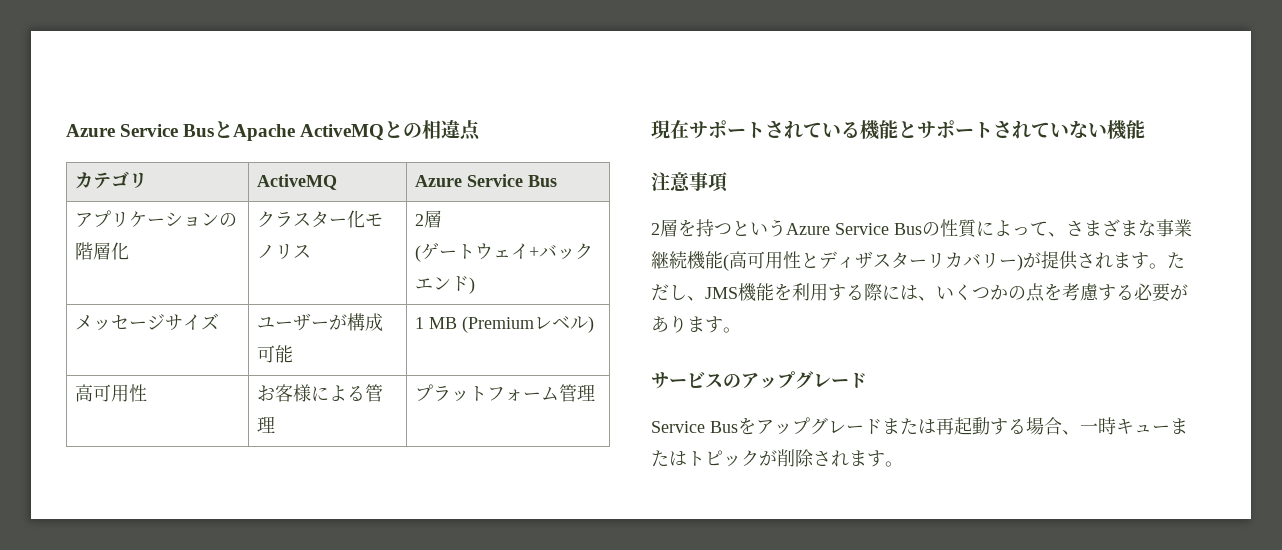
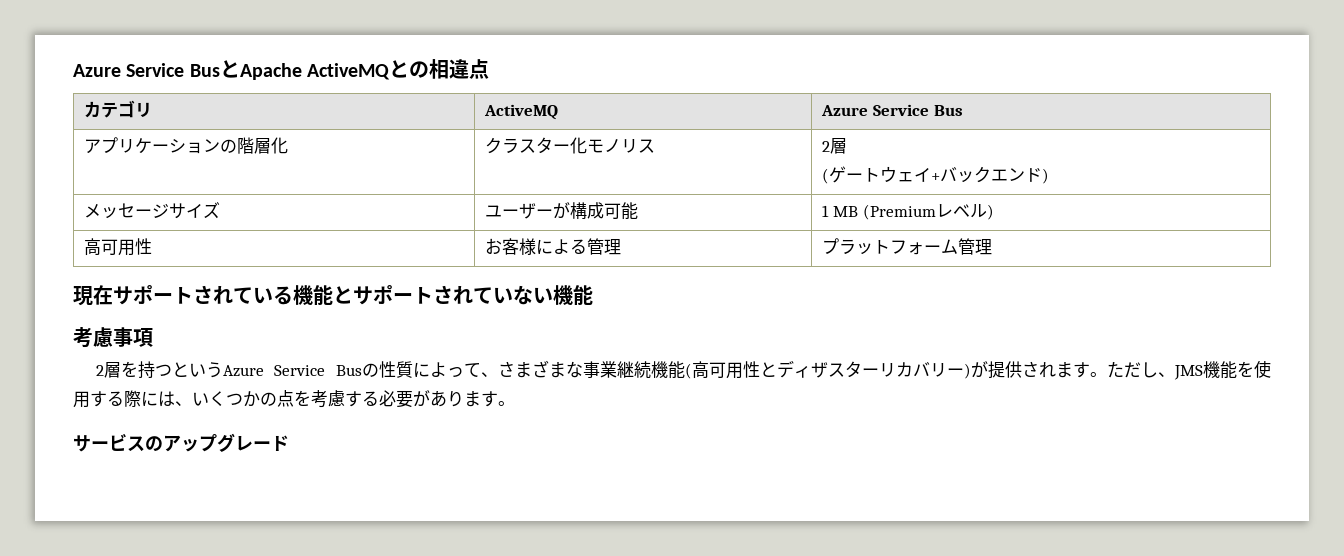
- 注意事項
+ 考慮事項
- ただし、JMS機能を利用する際には、いくつかの点を考慮する必要があります。
+ ただし、JMS機能を使用する際には、いくつかの点を考慮する必要があります。
- Service Busをアップグレードまたは再起動する場合、一時キューまたはトピックが削除されます。

